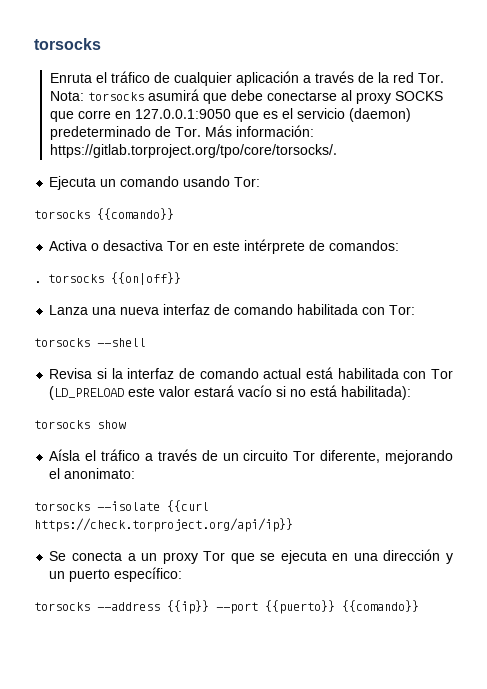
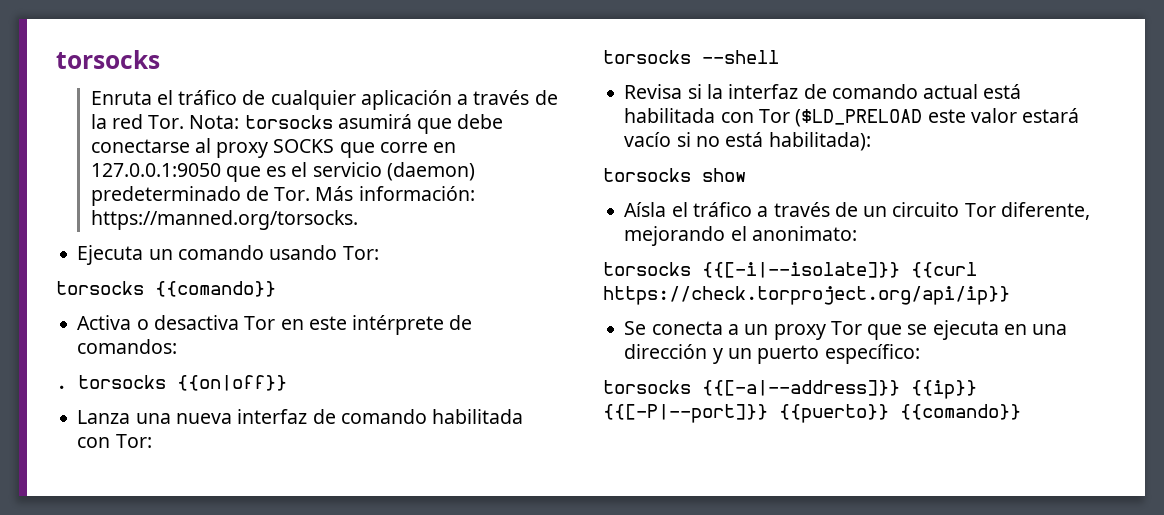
- Enruta el tráfico de cualquier aplicación a través de la red Tor. Nota: torsocks asumirá que debe conectarse al proxy SOCKS que corre en 127.0.0.1:9050 que es el servicio (daemon) predeterminado de Tor. Más información: https://gitlab.torproject.org/tpo/core/torsocks/.
+ Enruta el tráfico de cualquier aplicación a través de la red Tor. Nota: torsocks asumirá que debe conectarse al proxy SOCKS que corre en 127.0.0.1:9050 que es el servicio (daemon) predeterminado de Tor. Más información: https://manned.org/torsocks.
- Revisa si la interfaz de comando actual está habilitada con Tor (LD_PRELOAD este valor estará vacío si no está habilitada):
+ Revisa si la interfaz de comando actual está habilitada con Tor ($LD_PRELOAD este valor estará vacío si no está habilitada):
- torsocks --isolate {{curl https://check.torproject.org/api/ip}}
+ torsocks {{[-i|--isolate]}} {{curl https://check.torproject.org/api/ip}}
- torsocks --address {{ip}} --port {{puerto}} {{comando}}
+ torsocks {{[-a|--address]}} {{ip}} {{[-P|--port]}} {{puerto}} {{comando}}

